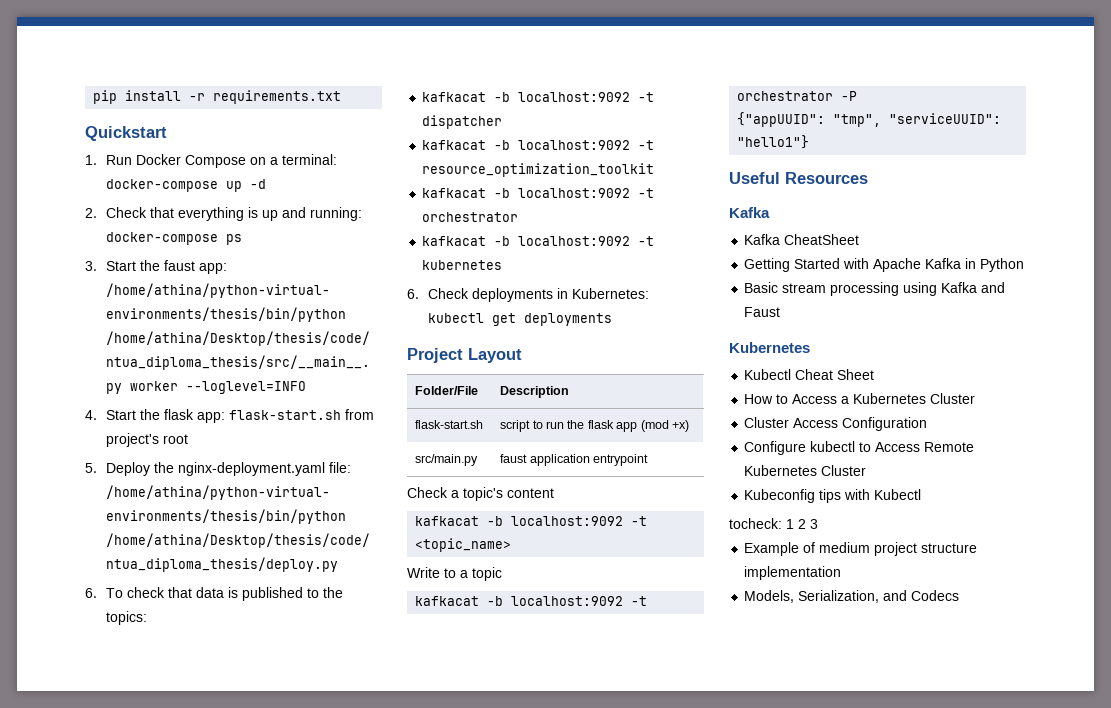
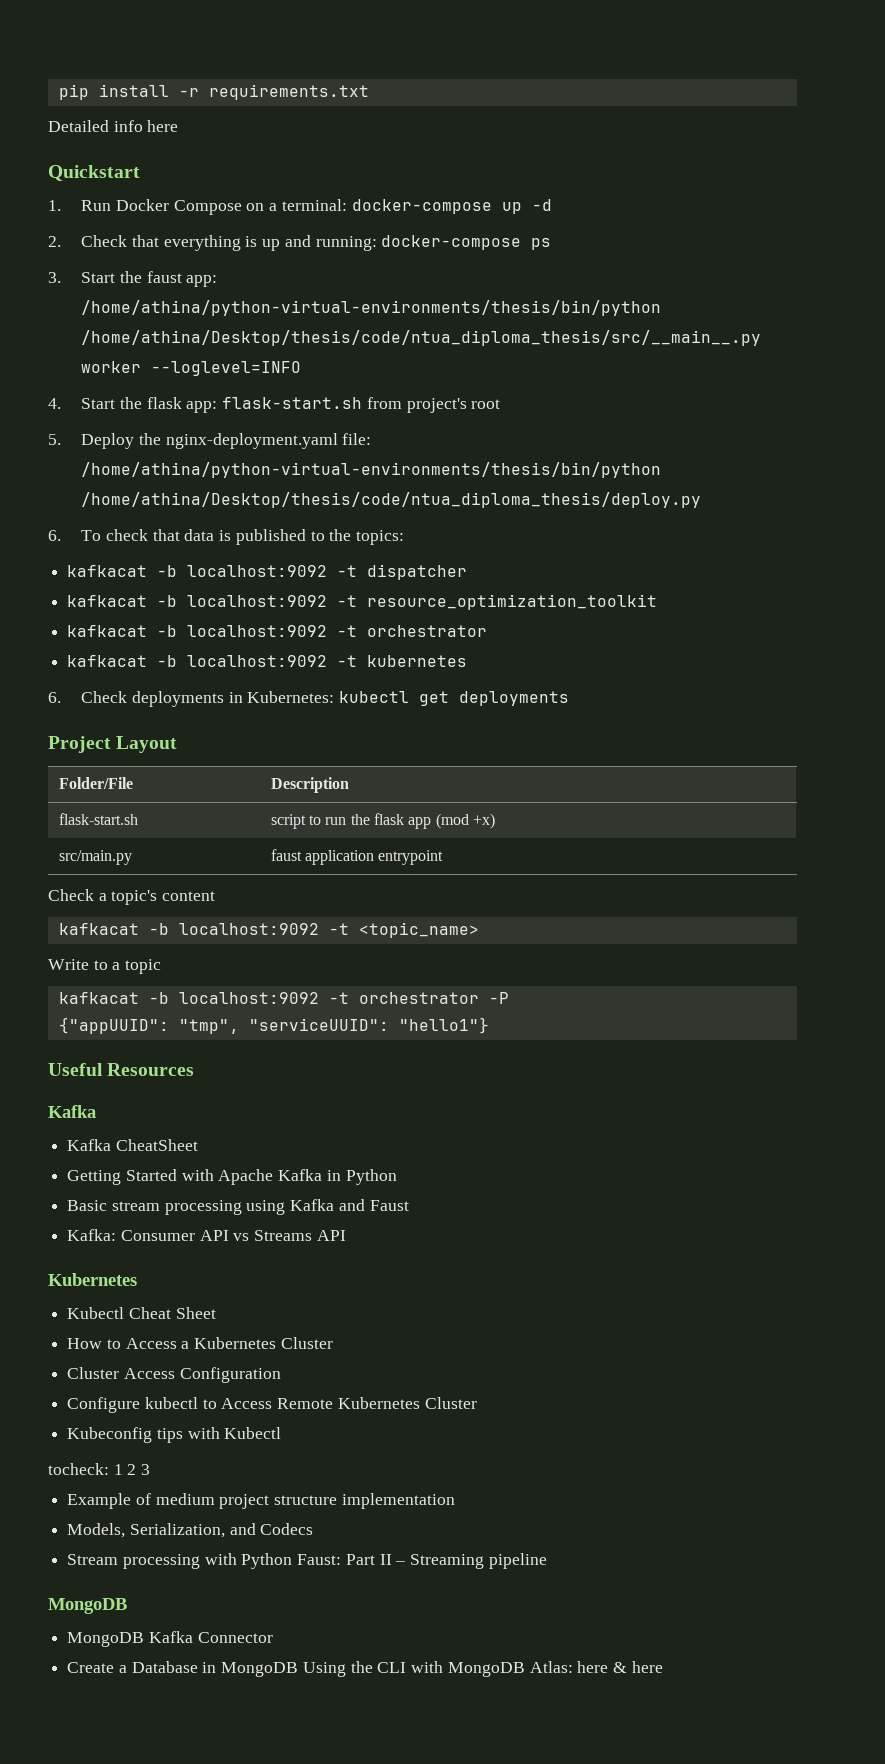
+ Detailed info here
+ Kafka: Consumer API vs Streams API
+ Stream processing with Python Faust: Part II – Streaming pipeline
+ MongoDB
+ MongoDB Kafka Connector
+ Create a Database in MongoDB Using the CLI with MongoDB Atlas: here & here

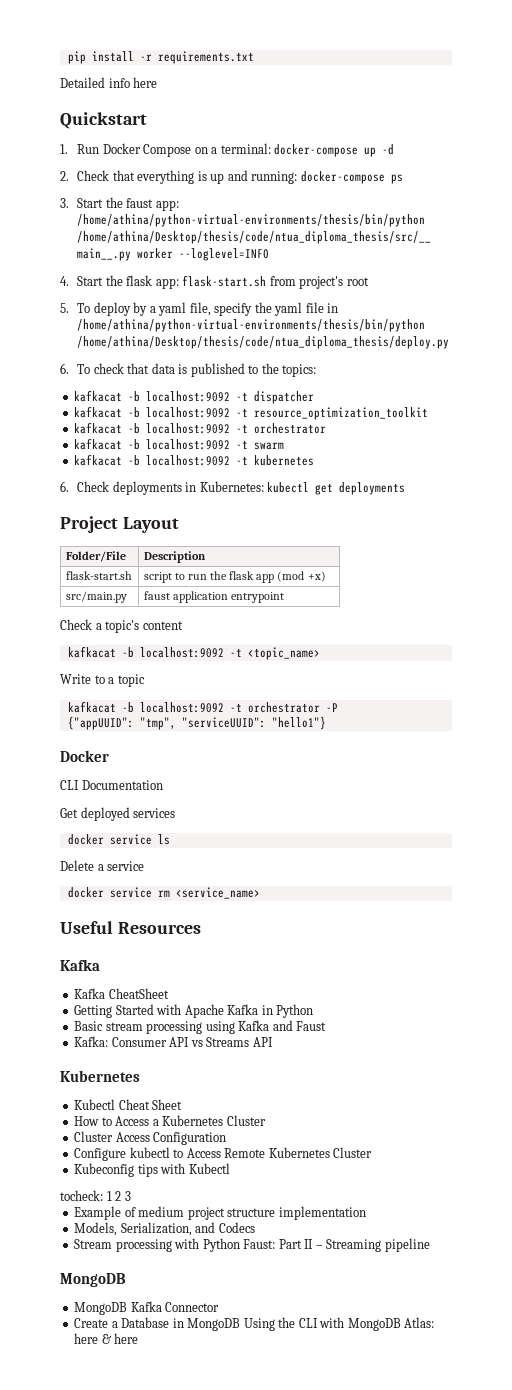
- 5. Deploy the nginx-deployment.yaml file: /home/athina/python-virtual-environments/thesis/bin/python /home/athina/Desktop/thesis/code/ntua_diploma_thesis/deploy.py
+ 5. To deploy by a yaml file, specify the yaml file in /home/athina/python-virtual-environments/thesis/bin/python /home/athina/Desktop/thesis/code/ntua_diploma_thesis/deploy.py
+ kafkacat -b localhost:9092 -t swarm
  {"appUUID": "tmp", "serviceUUID": "hello1"}
+ Docker
+ CLI Documentation
+ Get deployed services
+ docker service ls
+ Delete a service
+ docker service rm <service_name>

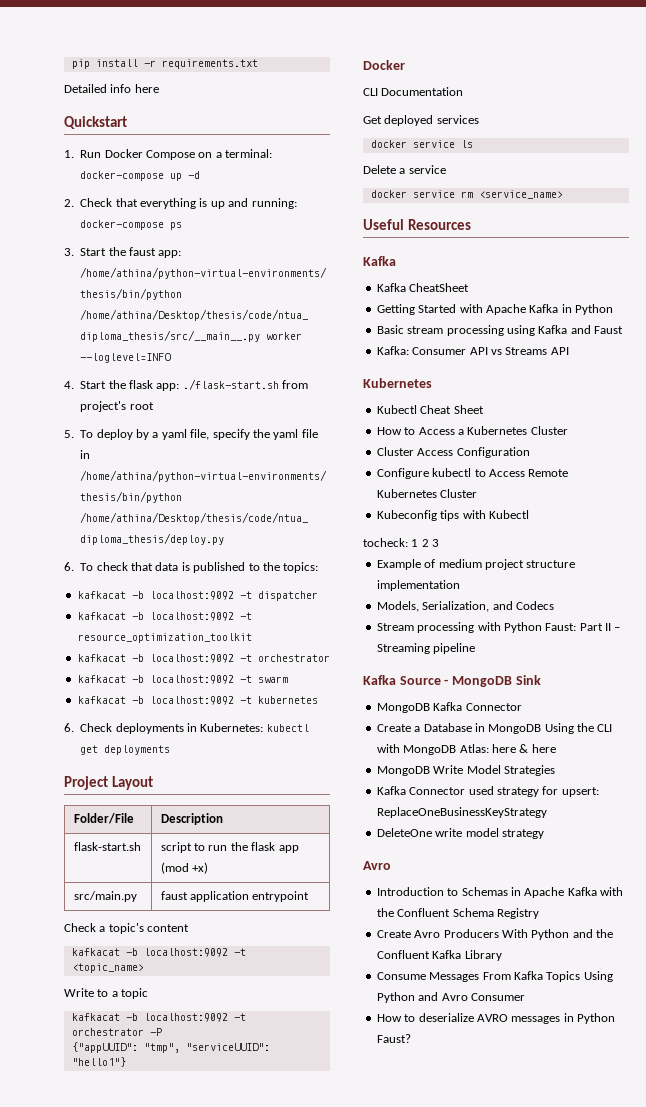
- 4. Start the flask app: flask-start.sh from project's root
+ 4. Start the flask app: ./flask-start.sh from project's root
  Stream processing with Python Faust: Part II – Streaming pipeline
- MongoDB
+ Kafka Source - MongoDB Sink
+ MongoDB Write Model Strategies
+ Kafka Connector used strategy for upsert: ReplaceOneBusinessKeyStrategy
+ DeleteOne write model strategy
+ Avro
+ Introduction to Schemas in Apache Kafka with the Confluent Schema Registry
+ Create Avro Producers With Python and the Confluent Kafka Library
+ Consume Messages From Kafka Topics Using Python and Avro Consumer
+ How to deserialize AVRO messages in Python Faust?

